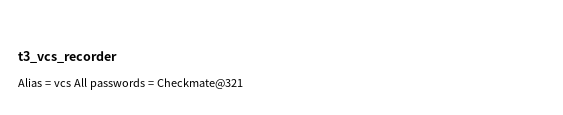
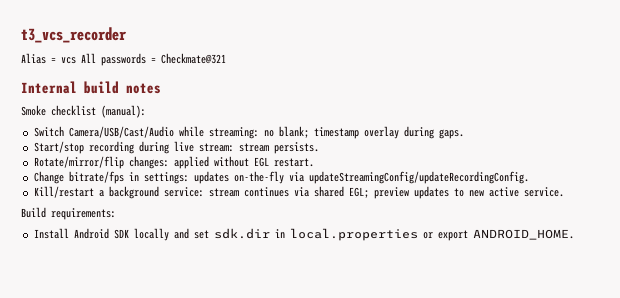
+ Internal build notes
+ Smoke checklist (manual):
+ Switch Camera/USB/Cast/Audio while streaming: no blank; timestamp overlay during gaps.
+ Start/stop recording during live stream: stream persists.
+ Rotate/mirror/flip changes: applied without EGL restart.
+ Change bitrate/fps in settings: updates on-the-fly via updateStreamingConfig/updateRecordingConfig.
+ Kill/restart a background service: stream continues via shared EGL; preview updates to new active service.
+ Build requirements:
+ Install Android SDK locally and set sdk.dir in local.properties or export ANDROID_HOME.

